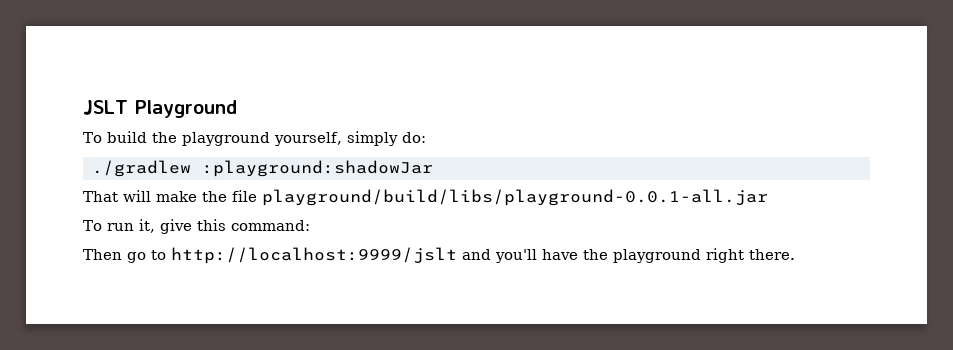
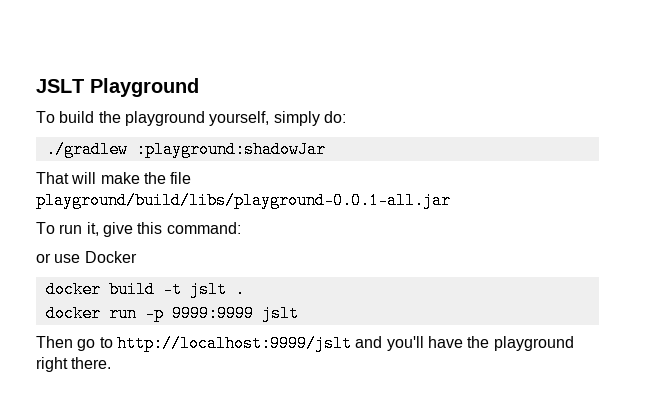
+ or use Docker
+ docker build -t jslt .
+ docker run -p 9999:9999 jslt

